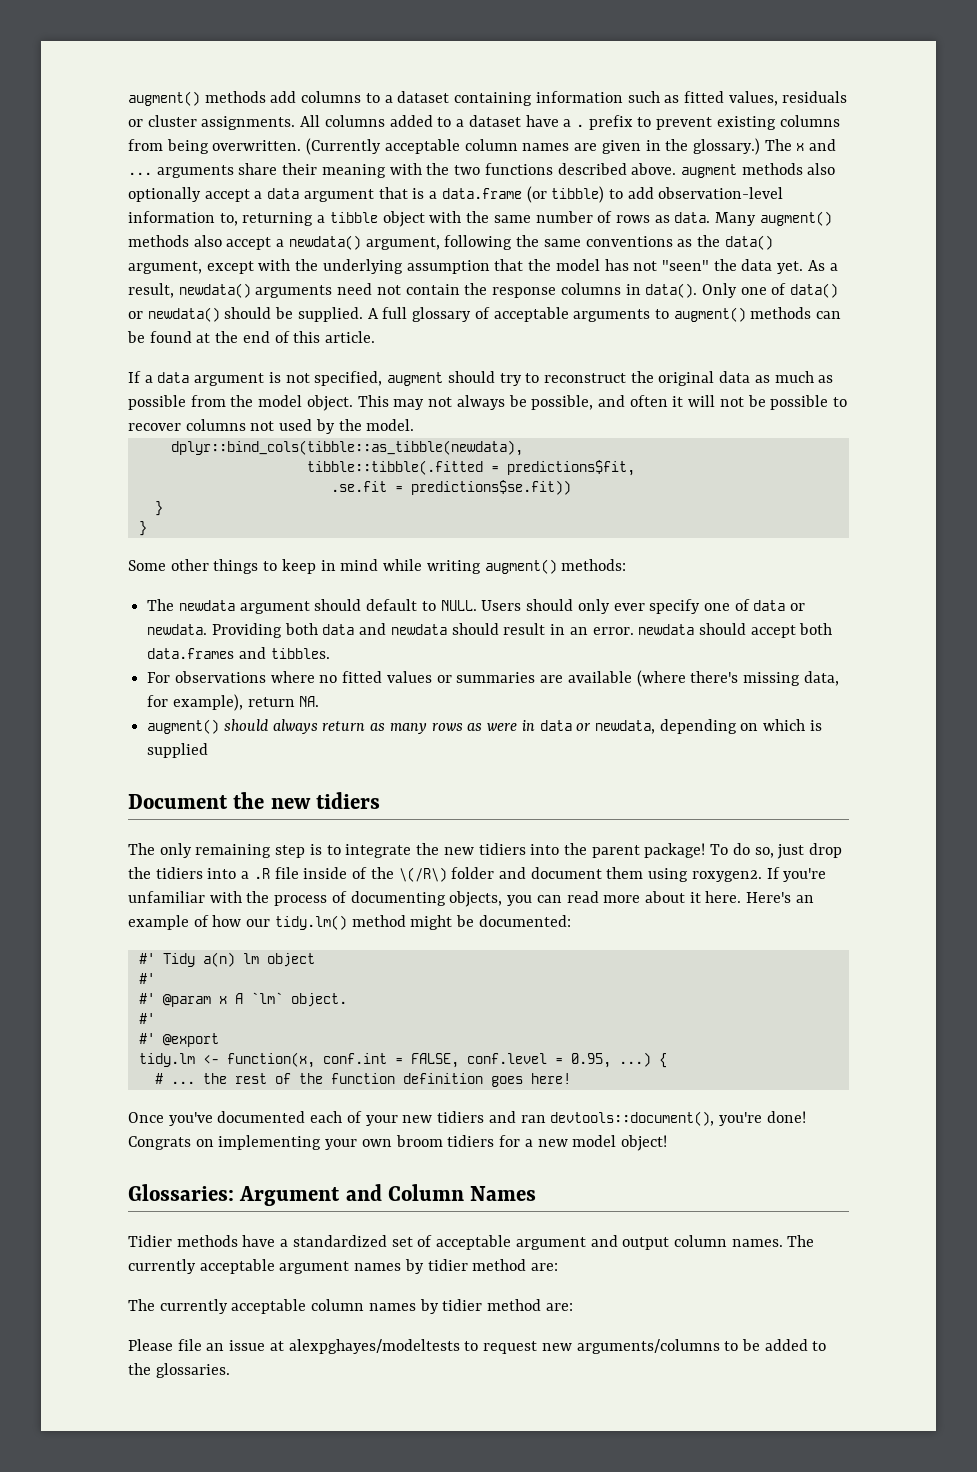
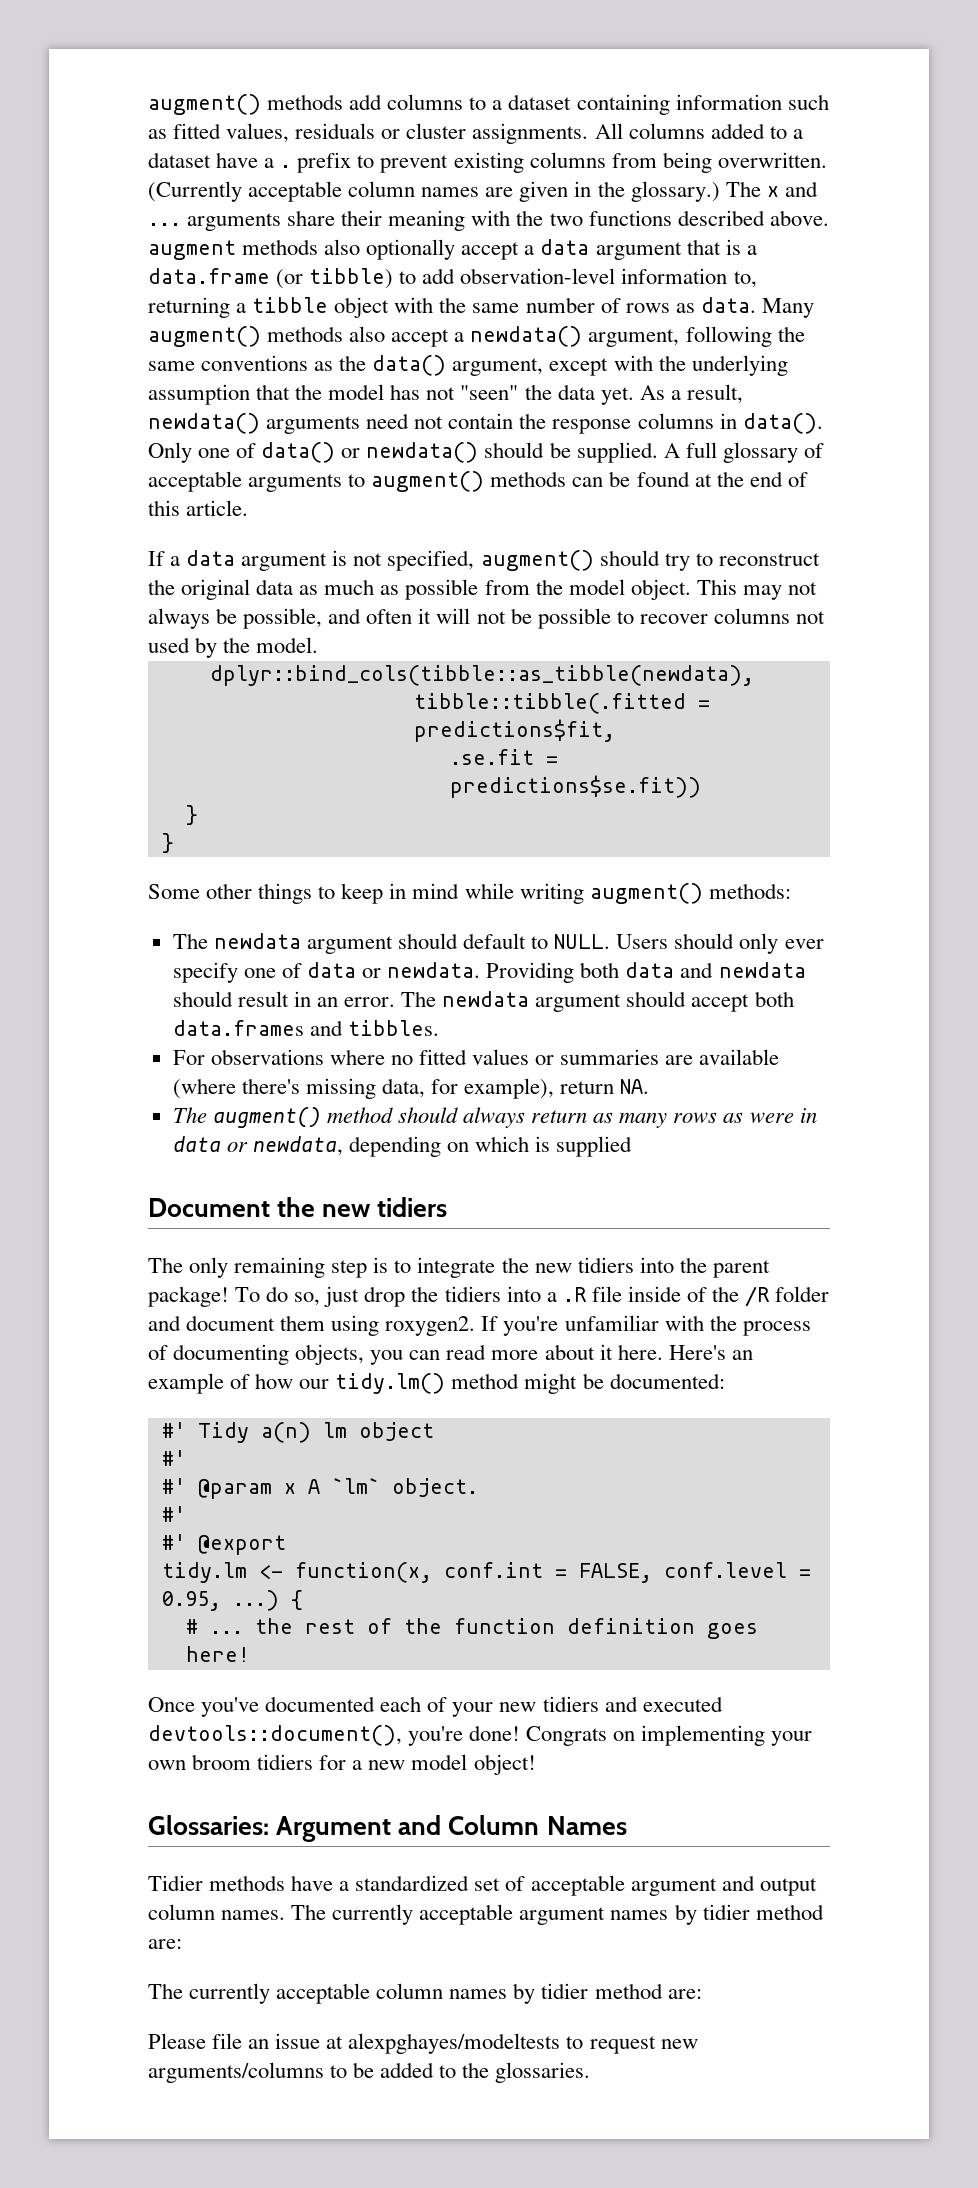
- If a data argument is not specified, augment should try to reconstruct the original data as much as possible from the model object.
+ If a data argument is not specified, augment() should try to reconstruct the original data as much as possible from the model object.
- Providing both data and newdata should result in an error. newdata should accept both data.frames and tibbles.
+ Providing both data and newdata should result in an error. The newdata argument should accept both data.frames and tibbles.
- augment() should always return as many rows as were in data or newdata, depending on which is supplied
+ The augment() method should always return as many rows as were in data or newdata, depending on which is supplied
- To do so, just drop the tidiers into a .R file inside of the \(/R\) folder and document them using roxygen2.
+ To do so, just drop the tidiers into a .R file inside of the /R folder and document them using roxygen2.
- Once you've documented each of your new tidiers and ran devtools::document(), you're done!
+ Once you've documented each of your new tidiers and executed devtools::document(), you're done!

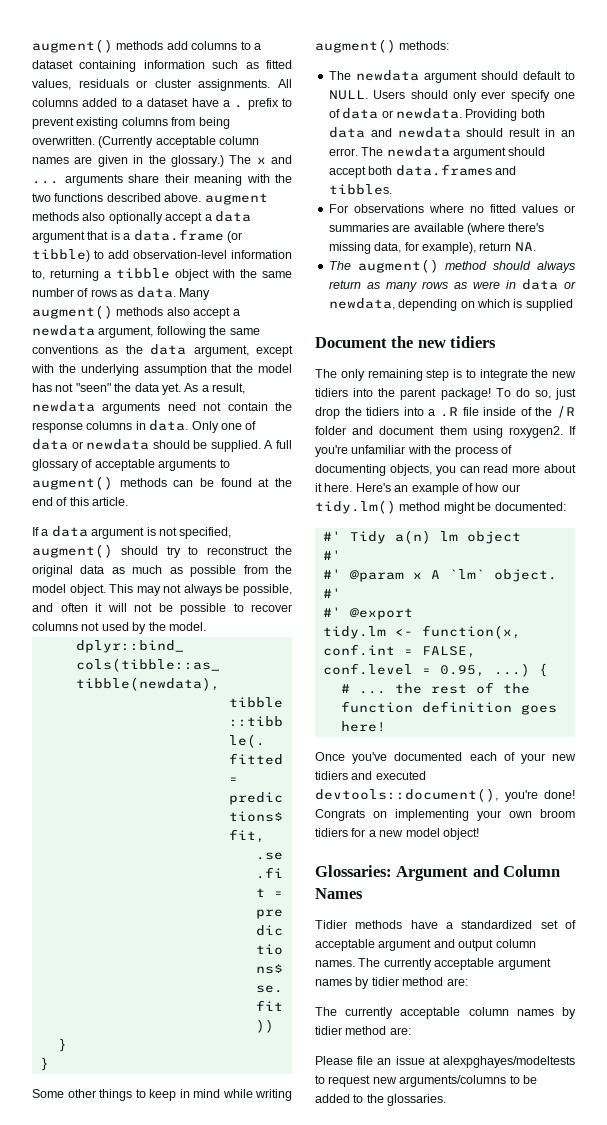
- Many augment() methods also accept a newdata() argument, following the same conventions as the data() argument, except with the underlying assumption that the model has not "seen" the data yet.
+ Many augment() methods also accept a newdata argument, following the same conventions as the data argument, except with the underlying assumption that the model has not "seen" the data yet.
- As a result, newdata() arguments need not contain the response columns in data().
+ As a result, newdata arguments need not contain the response columns in data.
- Only one of data() or newdata() should be supplied.
+ Only one of data or newdata should be supplied.

